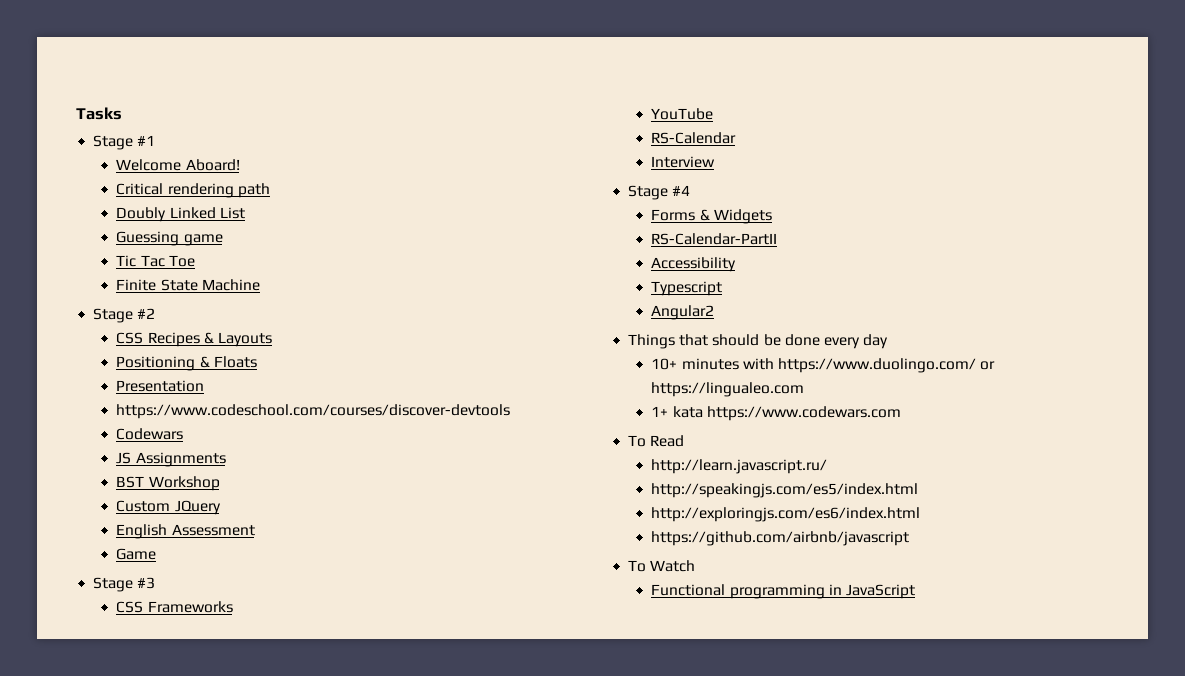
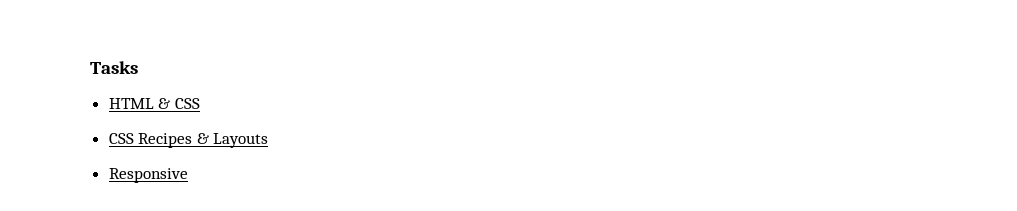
- Stage #1
- Welcome Aboard!
- Critical rendering path
- Doubly Linked List
- Guessing game
- Tic Tac Toe
- Finite State Machine
- Stage #2
+ HTML & CSS
  CSS Recipes & Layouts
- Positioning & Floats
- Presentation
- https://www.codeschool.com/courses/discover-devtools
- Codewars
- JS Assignments
- BST Workshop
- Custom JQuery
- English Assessment
- Game
- Stage #3
- CSS Frameworks
- YouTube
- RS-Calendar
- Interview
- Stage #4
- Forms & Widgets
- RS-Calendar-PartII
- Accessibility
- Typescript
- Angular2
- Things that should be done every day
- 10+ minutes with https://www.duolingo.com/ or https://lingualeo.com
- 1+ kata https://www.codewars.com
- To Read
- http://learn.javascript.ru/
- http://speakingjs.com/es5/index.html
- http://exploringjs.com/es6/index.html
- https://github.com/airbnb/javascript
- To Watch
- Functional programming in JavaScript
+ Responsive

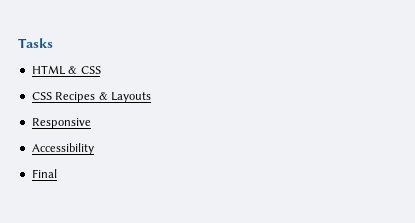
+ Accessibility
+ Final

